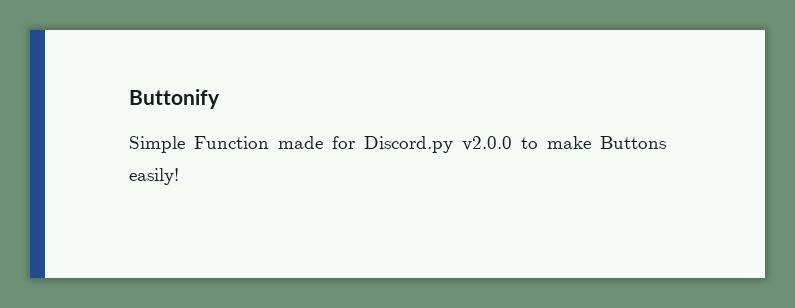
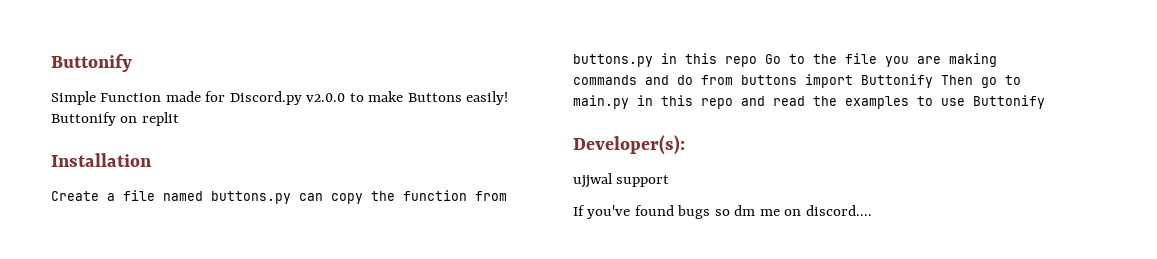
+ Buttonify on replit
+ Installation
+ Create a file named buttons.py can copy the function from buttons.py in this repo Go to the file you are making commands and do from buttons import Buttonify Then go to main.py in this repo and read the examples to use Buttonify
+ Developer(s):
+ ujjwal support
+ If you've found bugs so dm me on discord....

